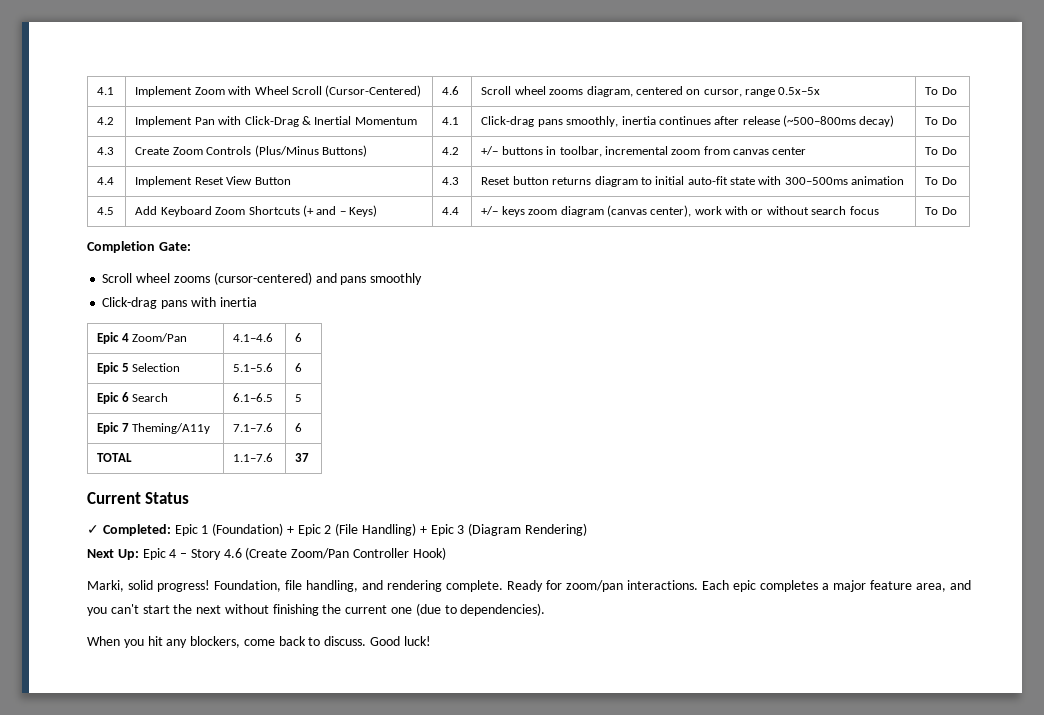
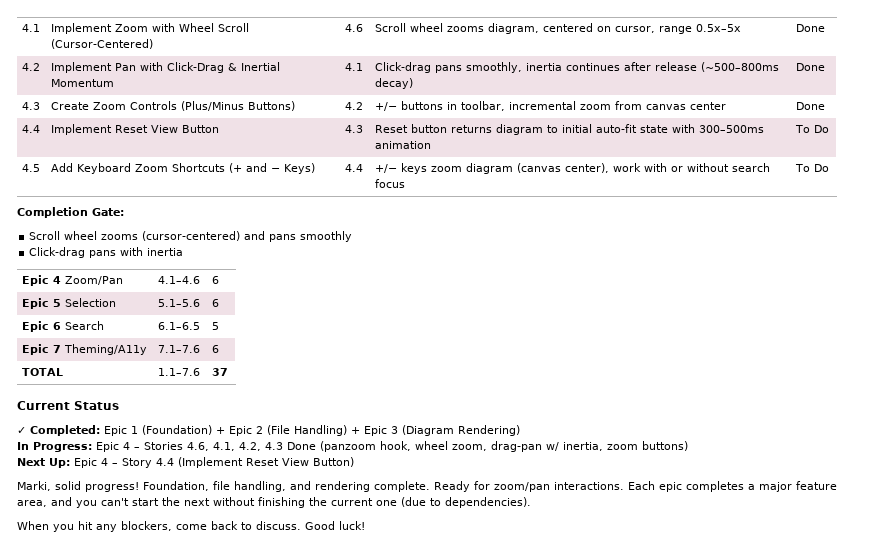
- 4.1 | Implement Zoom with Wheel Scroll (Cursor-Centered) | 4.6 | Scroll wheel zooms diagram, centered on cursor, range 0.5x–5x | To Do
+ 4.1 | Implement Zoom with Wheel Scroll (Cursor-Centered) | 4.6 | Scroll wheel zooms diagram, centered on cursor, range 0.5x–5x | Done
- 4.2 | Implement Pan with Click-Drag & Inertial Momentum | 4.1 | Click-drag pans smoothly, inertia continues after release (~500–800ms decay) | To Do
+ 4.2 | Implement Pan with Click-Drag & Inertial Momentum | 4.1 | Click-drag pans smoothly, inertia continues after release (~500–800ms decay) | Done
- 4.3 | Create Zoom Controls (Plus/Minus Buttons) | 4.2 | +/− buttons in toolbar, incremental zoom from canvas center | To Do
+ 4.3 | Create Zoom Controls (Plus/Minus Buttons) | 4.2 | +/− buttons in toolbar, incremental zoom from canvas center | Done
+ In Progress: Epic 4 – Stories 4.6, 4.1, 4.2, 4.3 Done (panzoom hook, wheel zoom, drag-pan w/ inertia, zoom buttons)
- Next Up: Epic 4 – Story 4.6 (Create Zoom/Pan Controller Hook)
+ Next Up: Epic 4 – Story 4.4 (Implement Reset View Button)

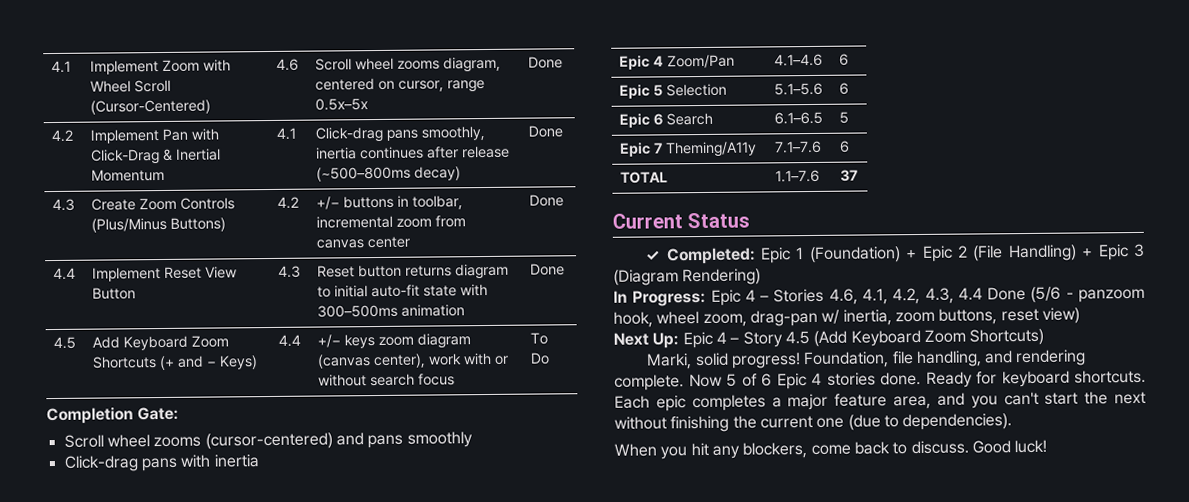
- 4.4 | Implement Reset View Button | 4.3 | Reset button returns diagram to initial auto-fit state with 300–500ms animation | To Do
+ 4.4 | Implement Reset View Button | 4.3 | Reset button returns diagram to initial auto-fit state with 300–500ms animation | Done
- In Progress: Epic 4 – Stories 4.6, 4.1, 4.2, 4.3 Done (panzoom hook, wheel zoom, drag-pan w/ inertia, zoom buttons)
+ In Progress: Epic 4 – Stories 4.6, 4.1, 4.2, 4.3, 4.4 Done (5/6 - panzoom hook, wheel zoom, drag-pan w/ inertia, zoom buttons, reset view)
- Next Up: Epic 4 – Story 4.4 (Implement Reset View Button)
+ Next Up: Epic 4 – Story 4.5 (Add Keyboard Zoom Shortcuts)
- Ready for zoom/pan interactions.
+ Now 5 of 6 Epic 4 stories done. Ready for keyboard shortcuts.

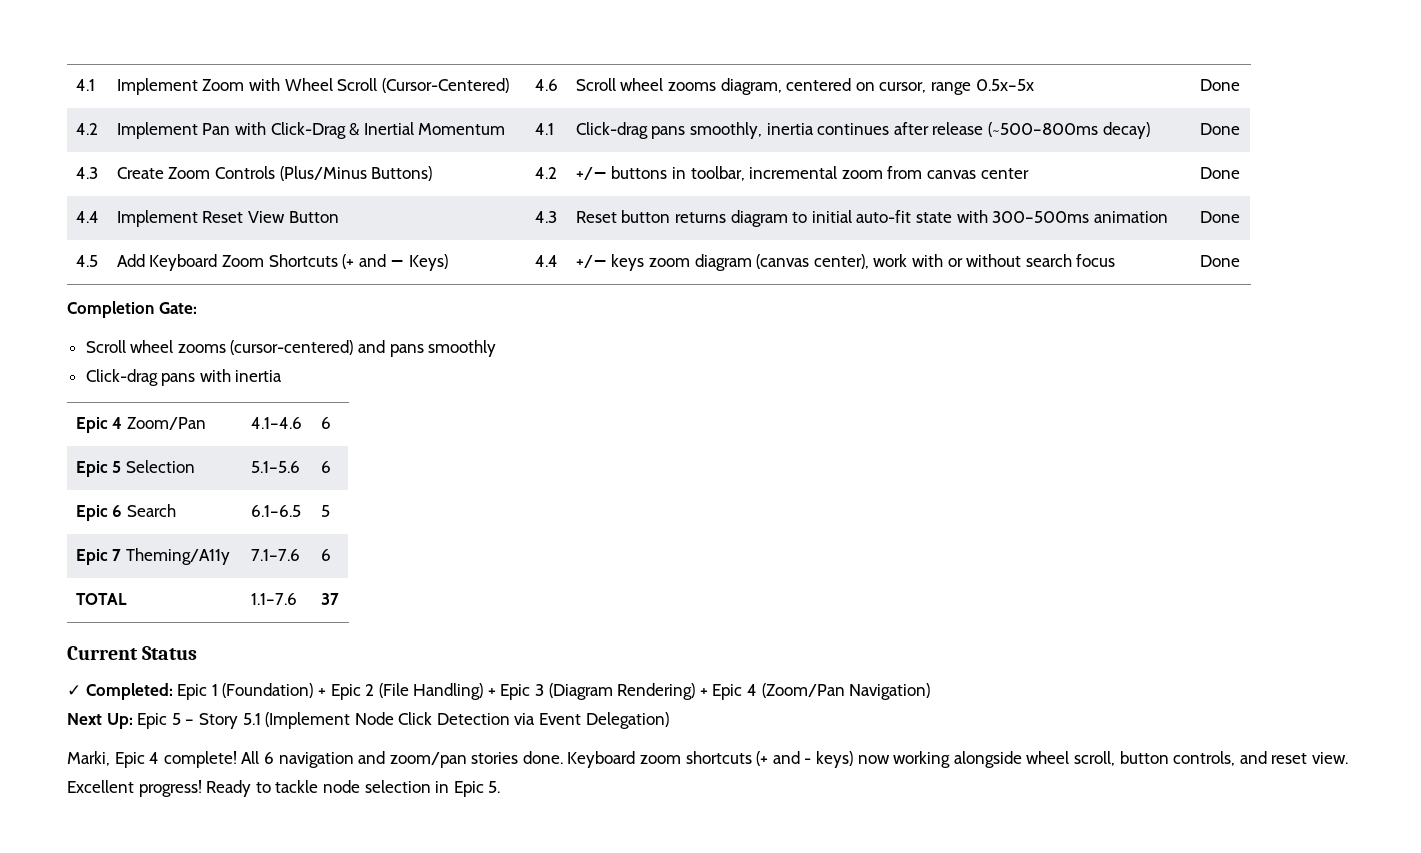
- 4.5 | Add Keyboard Zoom Shortcuts (+ and − Keys) | 4.4 | +/− keys zoom diagram (canvas center), work with or without search focus | To Do
+ 4.5 | Add Keyboard Zoom Shortcuts (+ and − Keys) | 4.4 | +/− keys zoom diagram (canvas center), work with or without search focus | Done
- ✓ Completed: Epic 1 (Foundation) + Epic 2 (File Handling) + Epic 3 (Diagram Rendering)
- In Progress: Epic 4 – Stories 4.6, 4.1, 4.2, 4.3, 4.4 Done (5/6 - panzoom hook, wheel zoom, drag-pan w/ inertia, zoom buttons, reset view)
+ ✓ Completed: Epic 1 (Foundation) + Epic 2 (File Handling) + Epic 3 (Diagram Rendering) + Epic 4 (Zoom/Pan Navigation)
- Next Up: Epic 4 – Story 4.5 (Add Keyboard Zoom Shortcuts)
- Marki, solid progress! Foundation, file handling, and rendering complete. Now 5 of 6 Epic 4 stories done. Ready for keyboard shortcuts. Each epic completes a major feature area, and you can't start the next without finishing the current one (due to dependencies).
- When you hit any blockers, come back to discuss. Good luck!
+ Next Up: Epic 5 – Story 5.1 (Implement Node Click Detection via Event Delegation)
+ Marki, Epic 4 complete! All 6 navigation and zoom/pan stories done. Keyboard zoom shortcuts (+ and - keys) now working alongside wheel scroll, button controls, and reset view. Excellent progress! Ready to tackle node selection in Epic 5.

